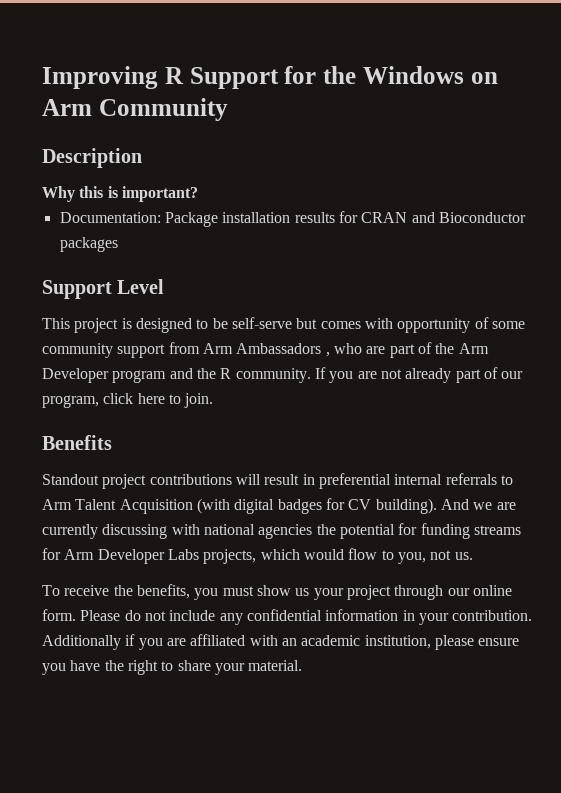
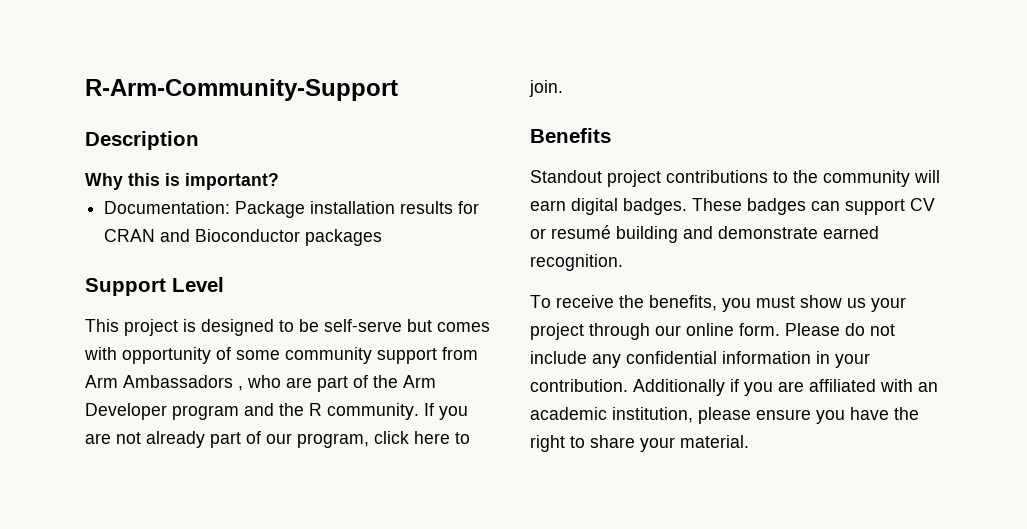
- Improving R Support for the Windows on Arm Community
+ R-Arm-Community-Support
- Standout project contributions will result in preferential internal referrals to Arm Talent Acquisition (with digital badges for CV building). And we are currently discussing with national agencies the potential for funding streams for Arm Developer Labs projects, which would flow to you, not us.
+ Standout project contributions to the community will earn digital badges. These badges can support CV or resumé building and demonstrate earned recognition.

